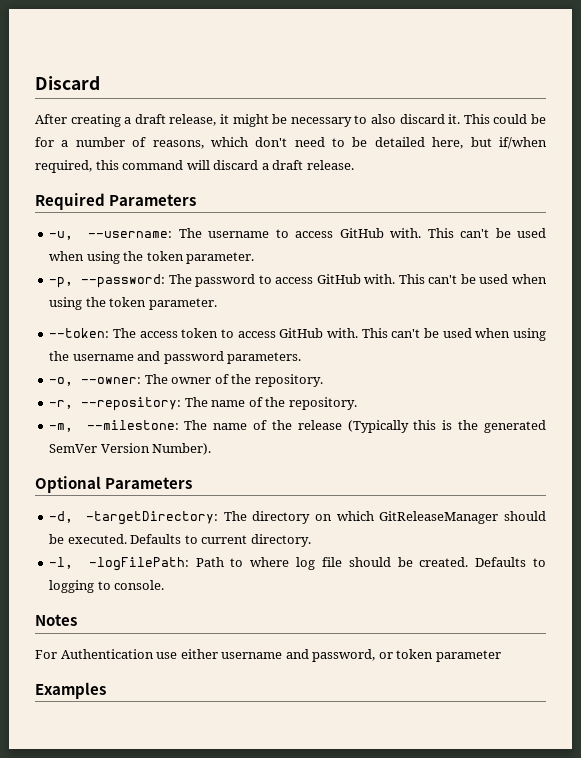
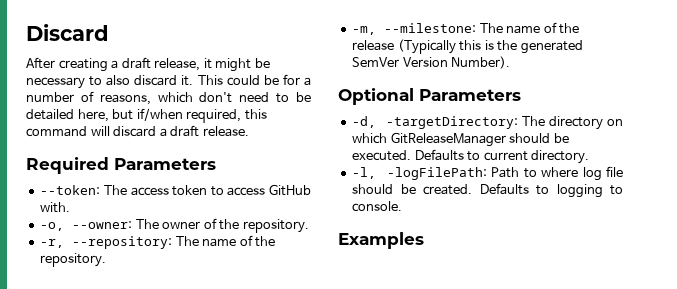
- -u, --username: The username to access GitHub with. This can't be used when using the token parameter.
- -p, --password: The password to access GitHub with. This can't be used when using the token parameter.
- This can't be used when using the username and password parameters.
- Notes
- For Authentication use either username and password, or token parameter

